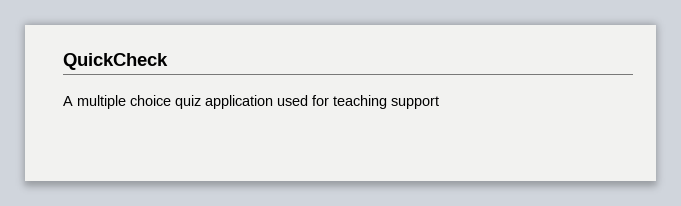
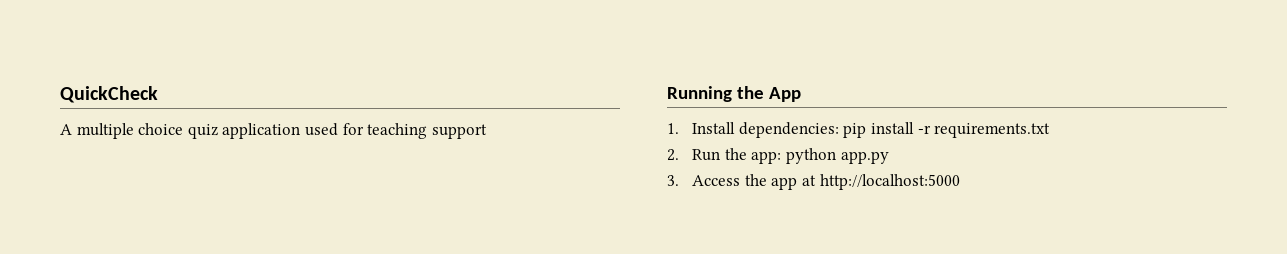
+ Running the App
+ 1. Install dependencies: pip install -r requirements.txt
+ 2. Run the app: python app.py
+ 3. Access the app at http://localhost:5000

